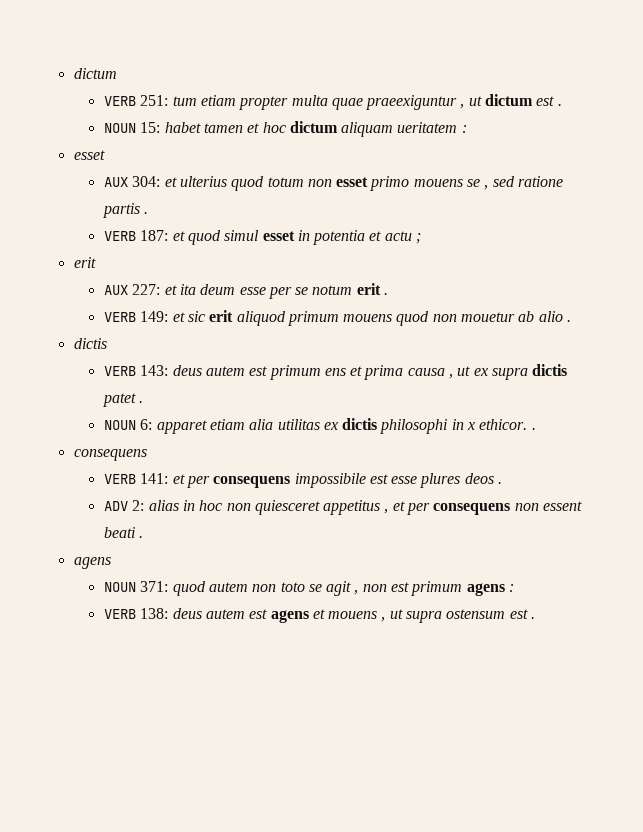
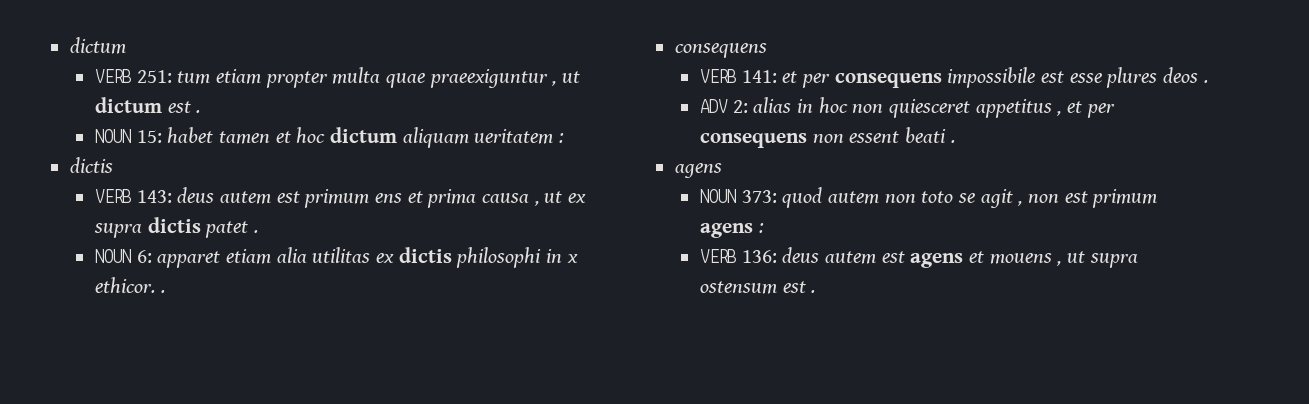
  NOUN 15: habet tamen et hoc dictum aliquam ueritatem :
- esset
- AUX 304: et ulterius quod totum non esset primo mouens se , sed ratione partis .
- VERB 187: et quod simul esset in potentia et actu ;
- erit
- AUX 227: et ita deum esse per se notum erit .
- VERB 149: et sic erit aliquod primum mouens quod non mouetur ab alio .
- NOUN 371: quod autem non toto se agit , non est primum agens :
+ NOUN 373: quod autem non toto se agit , non est primum agens :
- VERB 138: deus autem est agens et mouens , ut supra ostensum est .
+ VERB 136: deus autem est agens et mouens , ut supra ostensum est .

